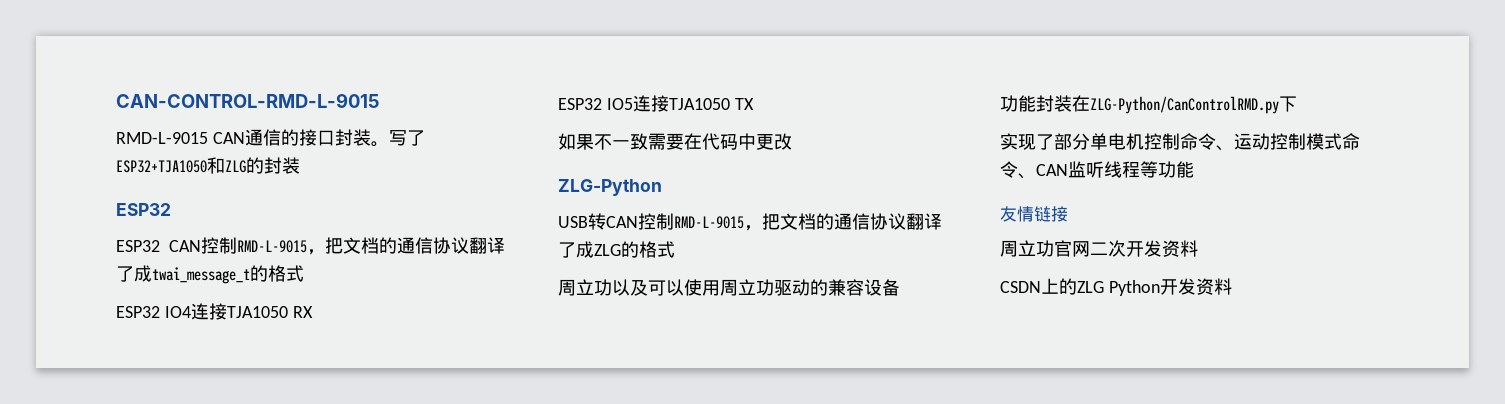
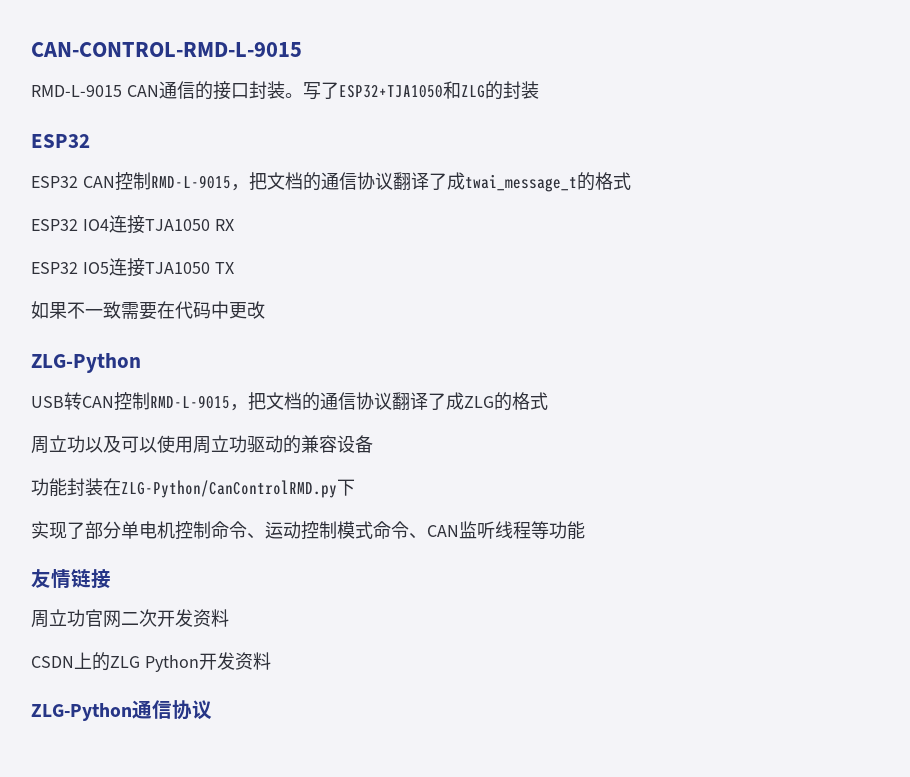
+ ZLG-Python通信协议

